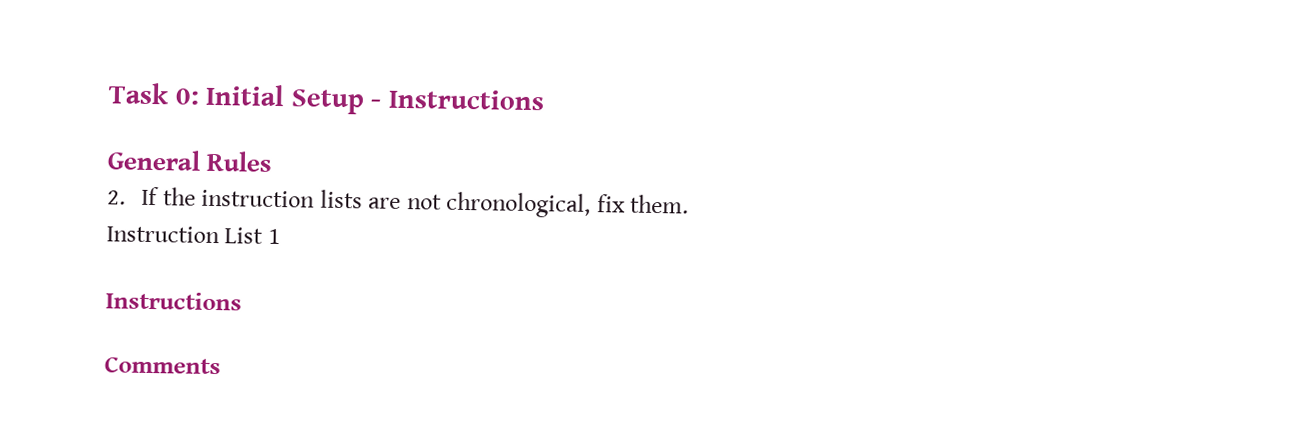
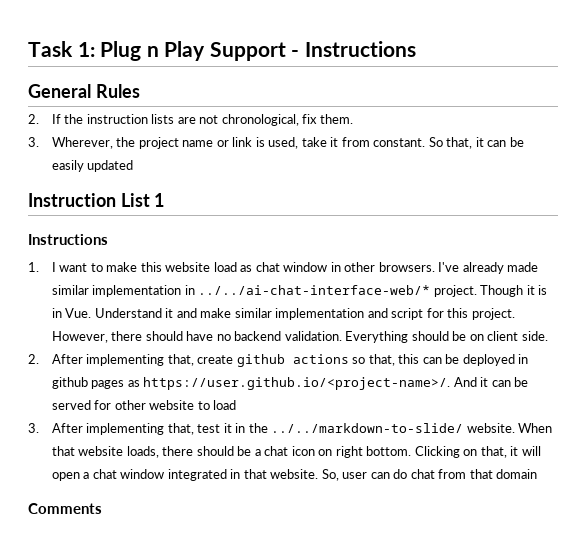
- Task 0: Initial Setup - Instructions
+ Task 1: Plug n Play Support - Instructions
+ 3. Wherever, the project name or link is used, take it from constant. So that, it can be easily updated
  Instruction List 1
  Instructions
+ 1. I want to make this website load as chat window in other browsers. I've already made similar implementation in ../../ai-chat-interface-web/* project. Though it is in Vue. Understand it and make similar implementation and script for this project. However, there should have no backend validation. Everything should be on client side.
+ 2. After implementing that, create github actions so that, this can be deployed in github pages as https://user.github.io/<project-name>/. And it can be served for other website to load
+ 3. After implementing that, test it in the ../../markdown-to-slide/ website. When that website loads, there should be a chat icon on right bottom. Clicking on that, it will open a chat window integrated in that website. So, user can do chat from that domain

